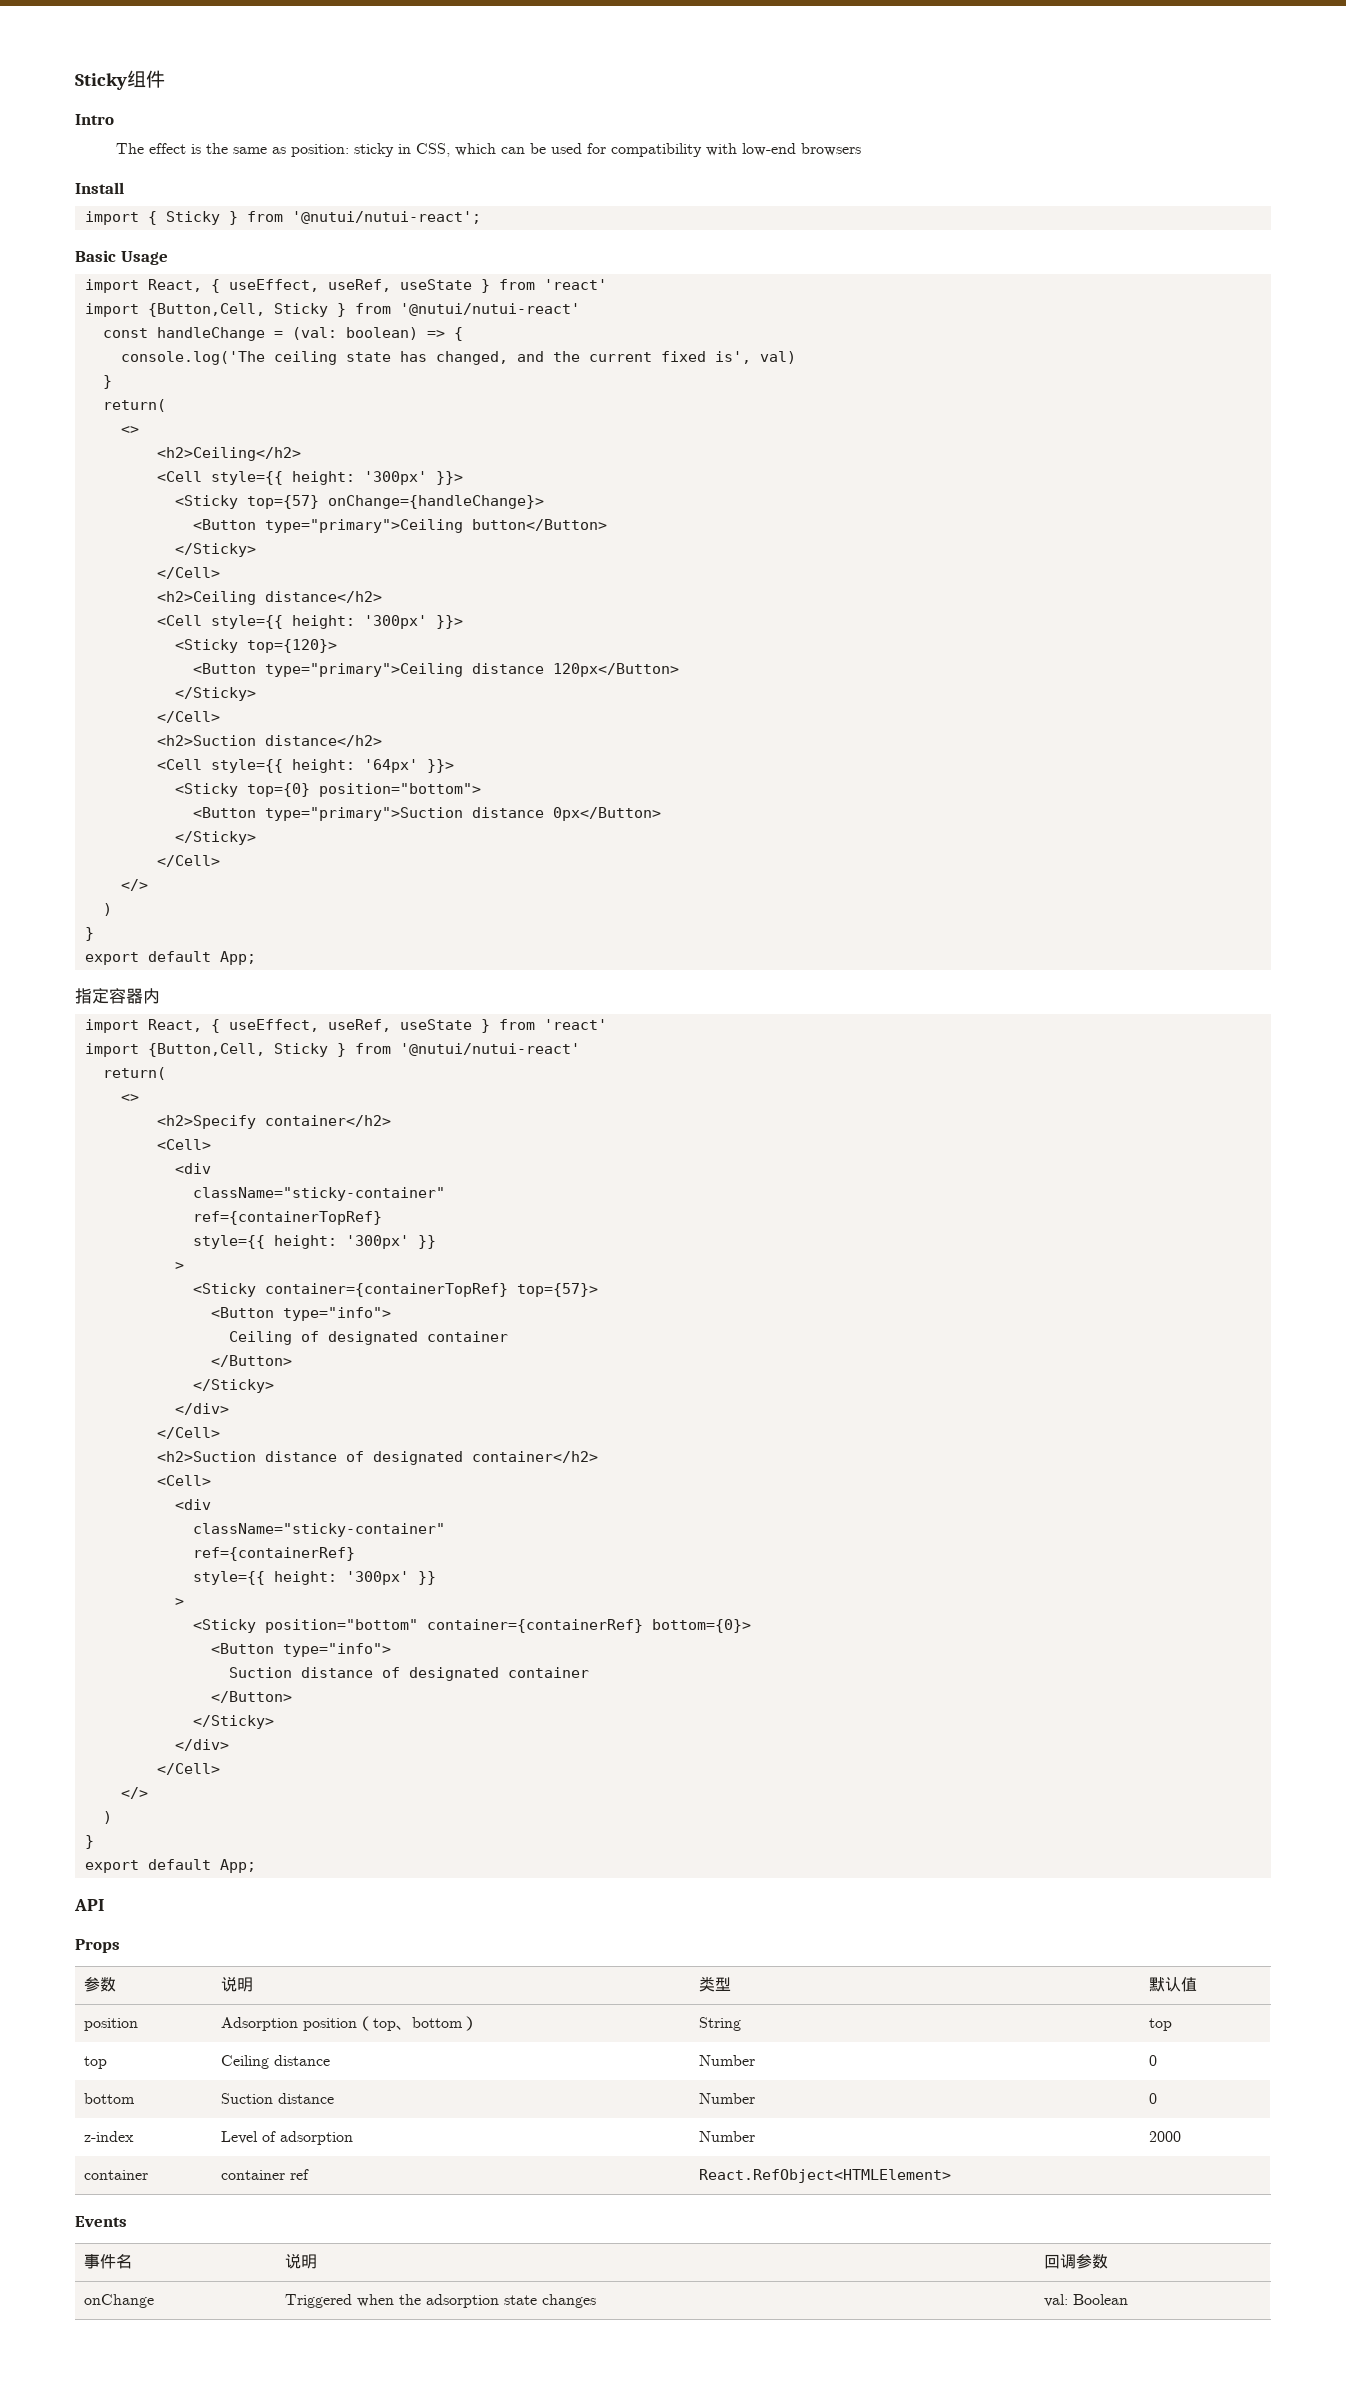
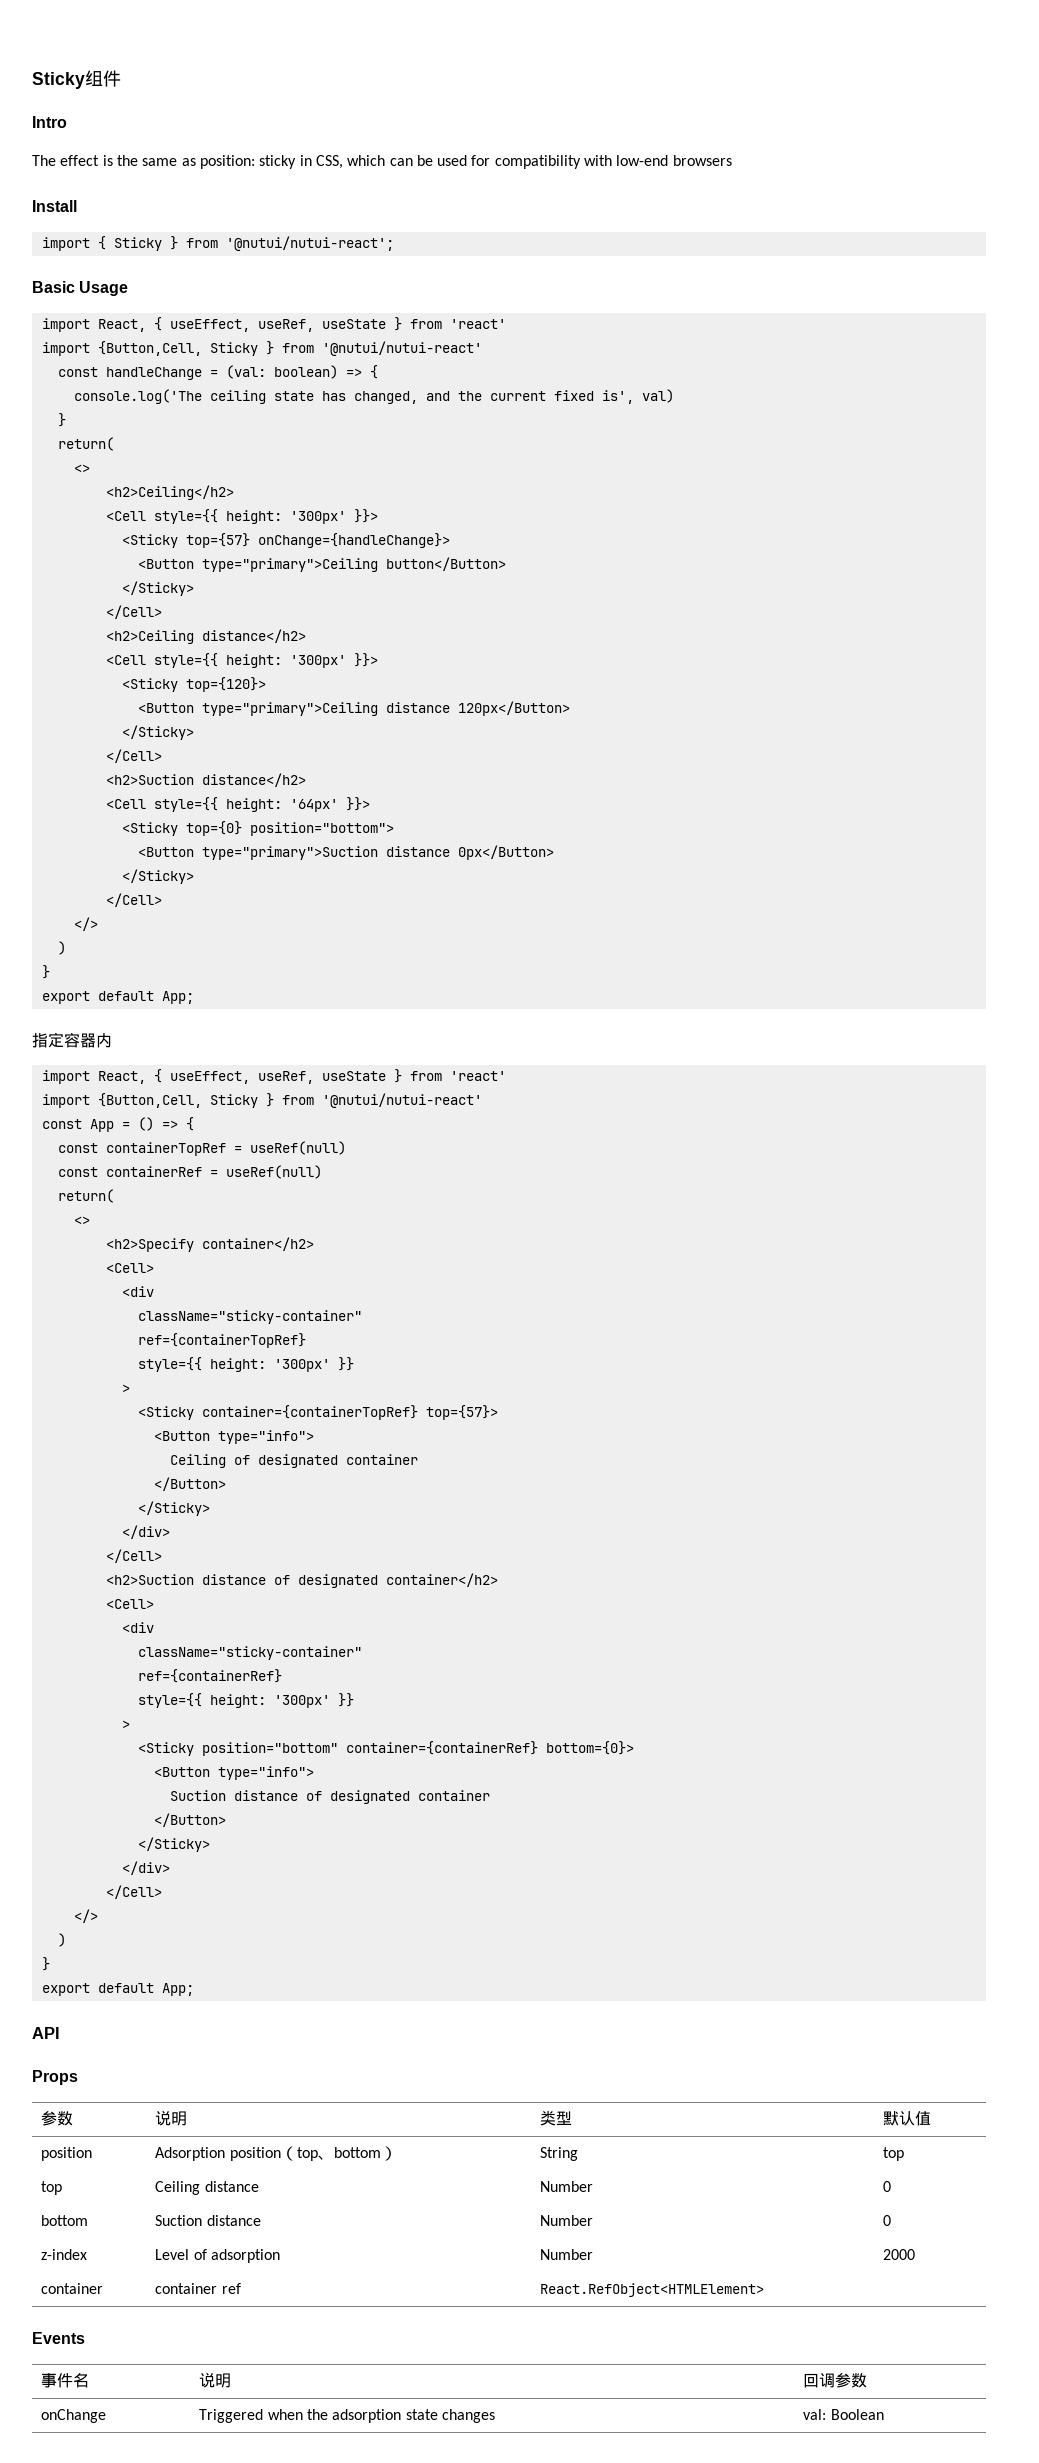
+ const App = () => {
+ const containerTopRef = useRef(null)
+ const containerRef = useRef(null)

